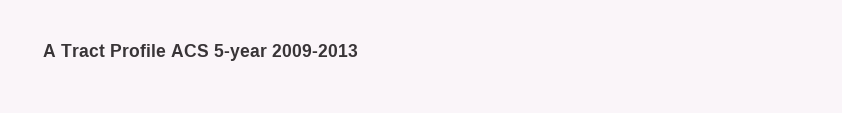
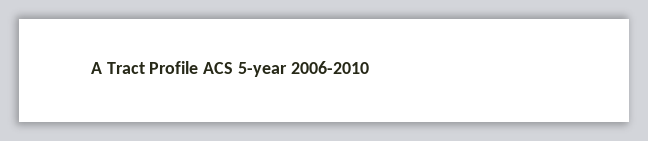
- A Tract Profile ACS 5-year 2009-2013
+ A Tract Profile ACS 5-year 2006-2010

